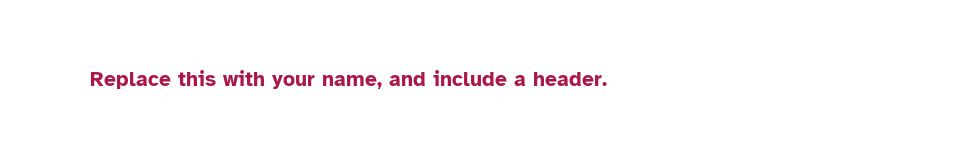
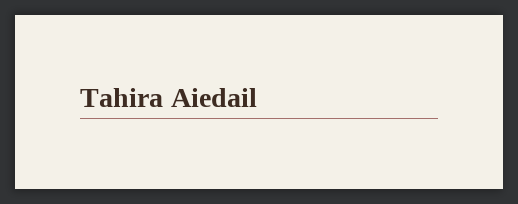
- Replace this with your name, and include a header.
+ Tahira Aiedail

